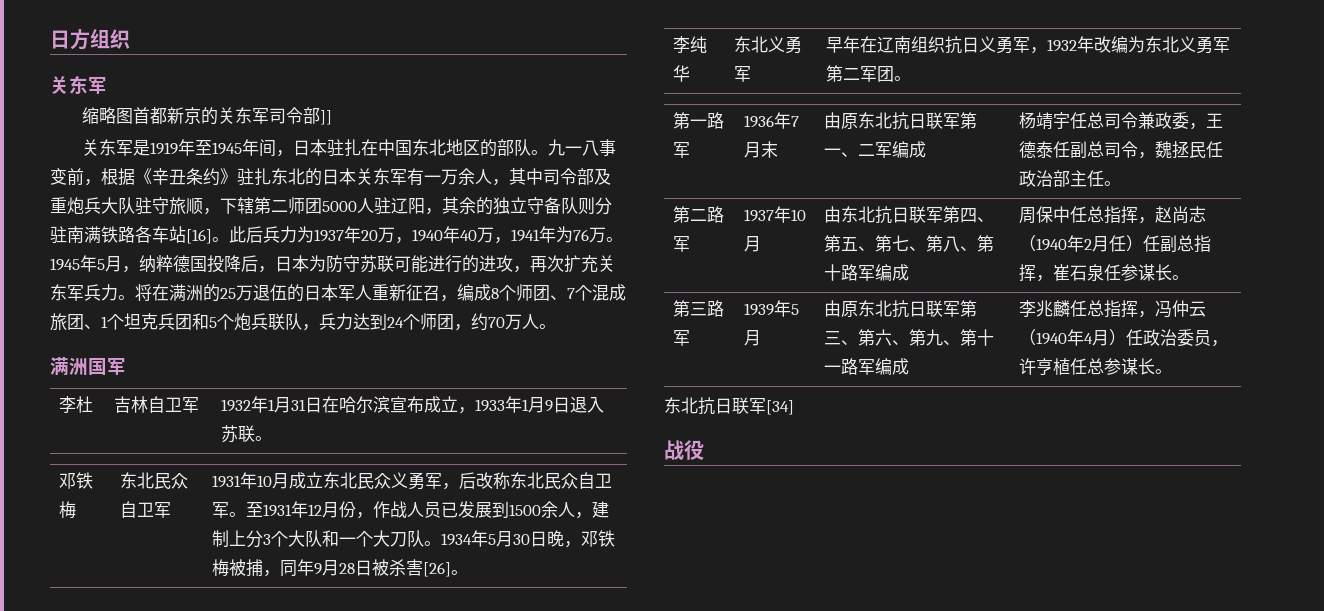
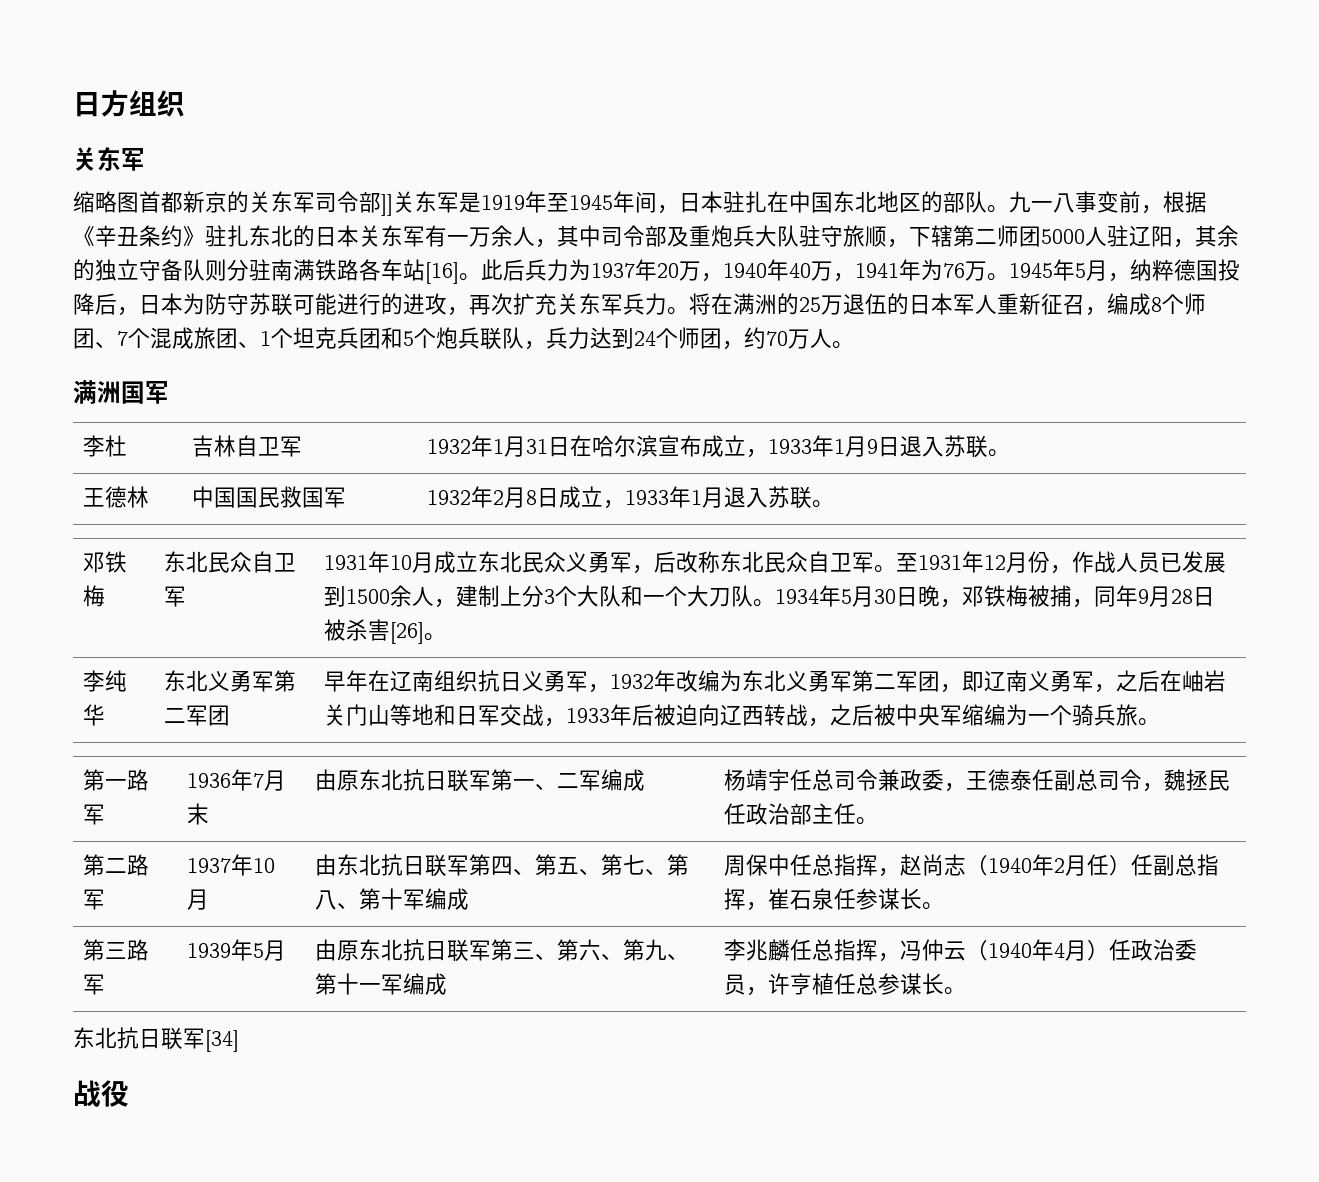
- 缩略图首都新京的关东军司令部]]
- 关东军是1919年至1945年间，日本驻扎在中国东北地区的部队。
+ 缩略图首都新京的关东军司令部]]关东军是1919年至1945年间，日本驻扎在中国东北地区的部队。
+ 王德林 | 中国国民救国军 | 1932年2月8日成立，1933年1月退入苏联。
- 李纯华 | 东北义勇军
+ 李纯华 | 东北义勇军第二军团
- 早年在辽南组织抗日义勇军，1932年改编为东北义勇军第二军团。
+ 早年在辽南组织抗日义勇军，1932年改编为东北义勇军第二军团，即辽南义勇军，之后在岫岩关门山等地和日军交战，1933年后被迫向辽西转战，之后被中央军缩编为一个骑兵旅。
- 第二路军 | 1937年10月 | 由东北抗日联军第四、第五、第七、第八、第十路军编成 | 周保中任总指挥，赵尚志（1940年2月任）任副总指挥，崔石泉任参谋长。
+ 第二路军 | 1937年10月 | 由东北抗日联军第四、第五、第七、第八、第十军编成 | 周保中任总指挥，赵尚志（1940年2月任）任副总指挥，崔石泉任参谋长。
- 第三路军 | 1939年5月 | 由原东北抗日联军第三、第六、第九、第十一路军编成 | 李兆麟任总指挥，冯仲云（1940年4月）任政治委员，许亨植任总参谋长。
+ 第三路军 | 1939年5月 | 由原东北抗日联军第三、第六、第九、第十一军编成 | 李兆麟任总指挥，冯仲云（1940年4月）任政治委员，许亨植任总参谋长。

